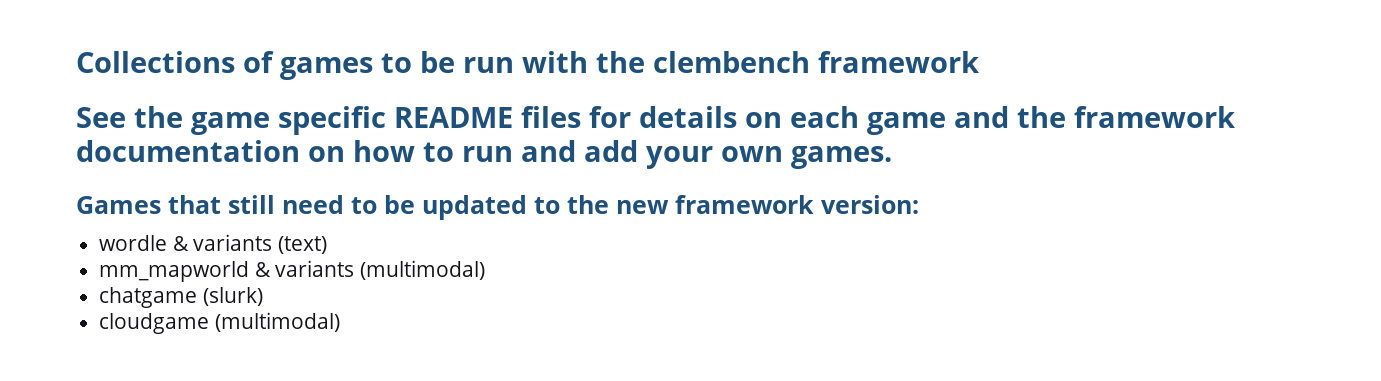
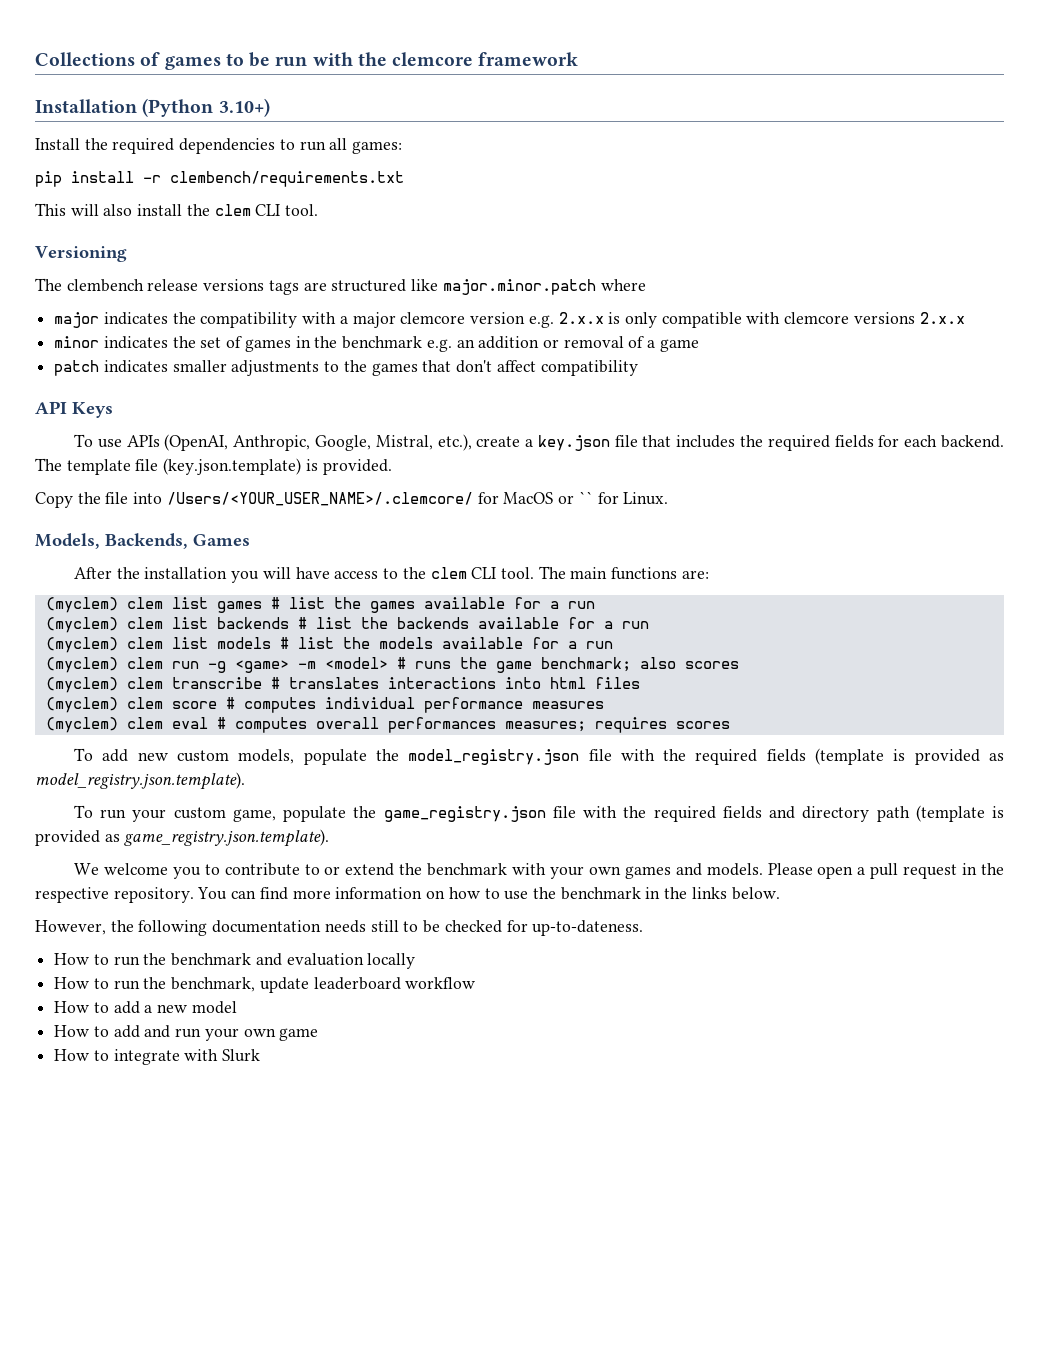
- Collections of games to be run with the clembench framework
+ Collections of games to be run with the clemcore framework
- See the game specific README files for details on each game and the framework documentation on how to run and add your own games.
- Games that still need to be updated to the new framework version:
- wordle & variants (text)
- mm_mapworld & variants (multimodal)
- chatgame (slurk)
- cloudgame (multimodal)
+ Installation (Python 3.10+)
+ Install the required dependencies to run all games:
+ pip install -r clembench/requirements.txt
+ This will also install the clem CLI tool.
+ Versioning
+ The clembench release versions tags are structured like major.minor.patch where
+ major indicates the compatibility with a major clemcore version e.g. 2.x.x is only compatible with clemcore versions 2.x.x
+ minor indicates the set of games in the benchmark e.g. an addition or removal of a game
+ patch indicates smaller adjustments to the games that don't affect compatibility
+ API Keys
+ To use APIs (OpenAI, Anthropic, Google, Mistral, etc.), create a key.json file that includes the required fields for each backend. The template file (key.json.template) is provided.
+ Copy the file into /Users/<YOUR_USER_NAME>/.clemcore/ for MacOS or `` for Linux.
+ Models, Backends, Games
+ After the installation you will have access to the clem CLI tool. The main functions are:
+ (myclem) clem list games # list the games available for a run
+ (myclem) clem list backends # list the backends available for a run
+ (myclem) clem list models # list the models available for a run
+ (myclem) clem run -g <game> -m <model> # runs the game benchmark; also scores
+ (myclem) clem transcribe # translates interactions into html files
+ (myclem) clem score # computes individual performance measures
+ (myclem) clem eval # computes overall performances measures; requires scores
+ To add new custom models, populate the model_registry.json file with the required fields (template is provided as model_registry.json.template).
+ To run your custom game, populate the game_registry.json file with the required fields and directory path (template is provided as game_registry.json.template).
+ We welcome you to contribute to or extend the benchmark with your own games and models. Please open a pull request in the respective repository. You can find more information on how to use the benchmark in the links below.
+ However, the following documentation needs still to be checked for up-to-dateness.
+ How to run the benchmark and evaluation locally
+ How to run the benchmark, update leaderboard workflow
+ How to add a new model
+ How to add and run your own game
+ How to integrate with Slurk

